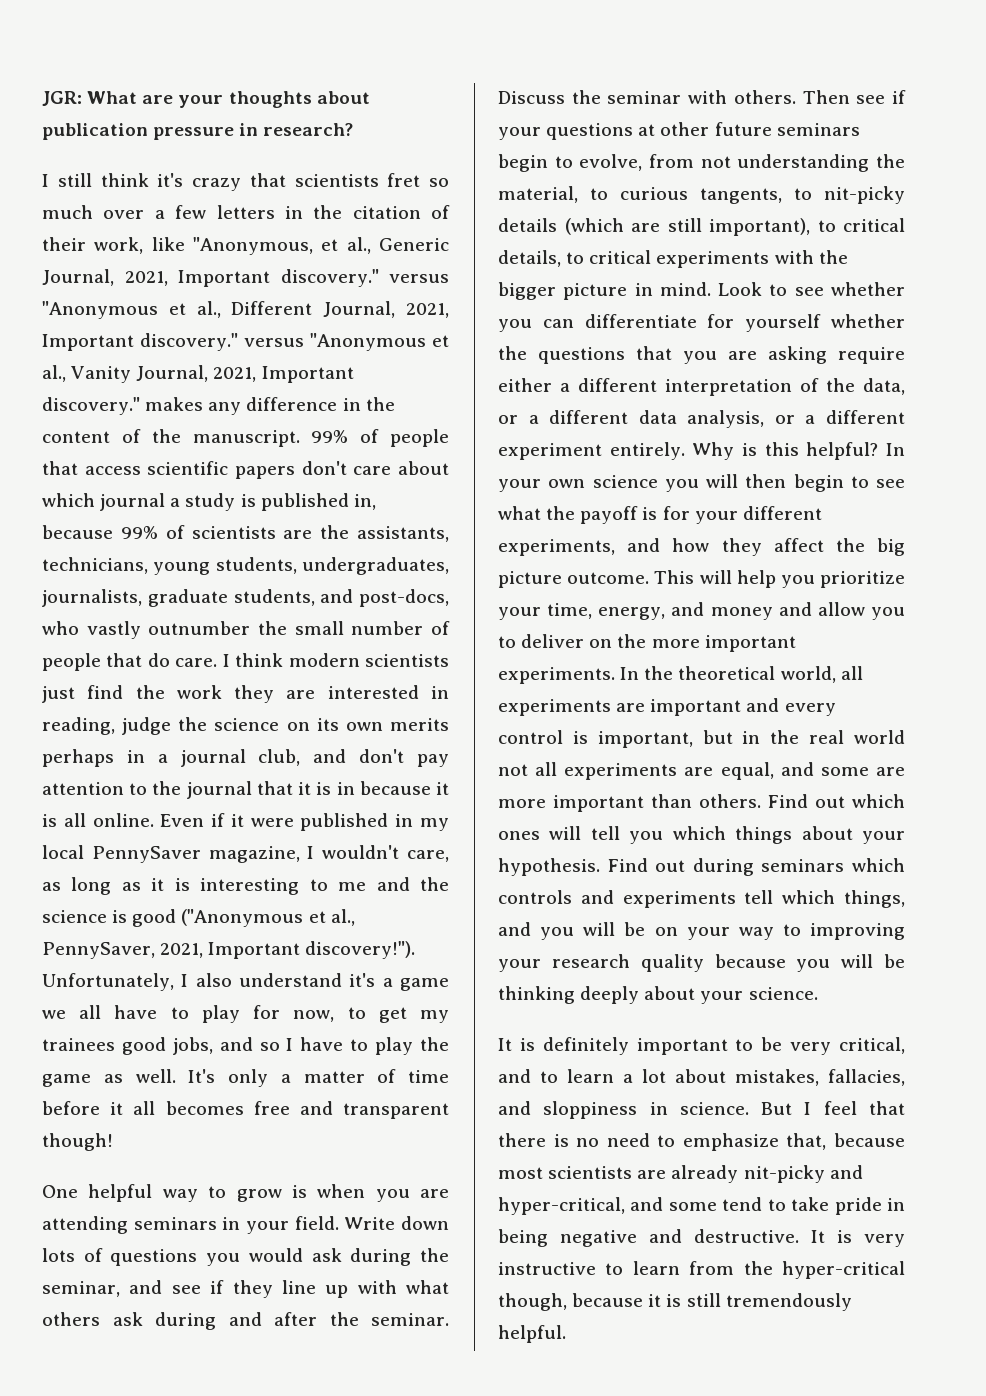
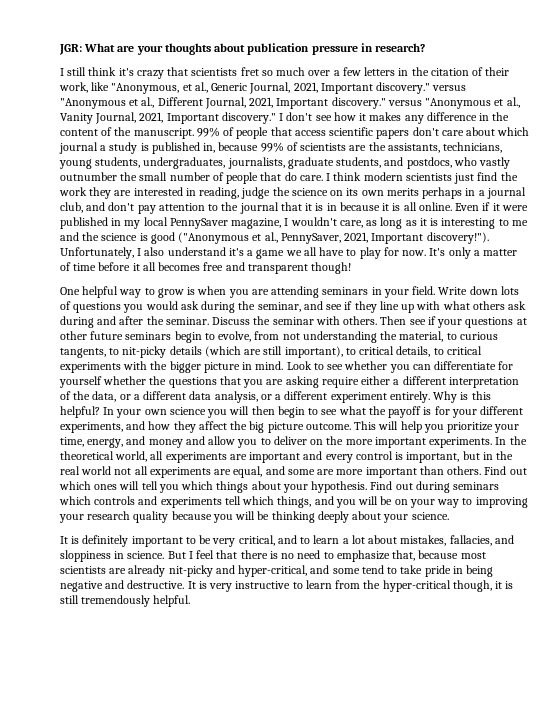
- I still think it's crazy that scientists fret so much over a few letters in the citation of their work, like "Anonymous, et al., Generic Journal, 2021, Important discovery." versus "Anonymous et al., Different Journal, 2021, Important discovery." versus "Anonymous et al., Vanity Journal, 2021, Important discovery." makes any difference in the content of the manuscript.
+ I still think it's crazy that scientists fret so much over a few letters in the citation of their work, like "Anonymous, et al., Generic Journal, 2021, Important discovery." versus "Anonymous et al., Different Journal, 2021, Important discovery." versus "Anonymous et al., Vanity Journal, 2021, Important discovery." I don't see how it makes any difference in the content of the manuscript.
- 99% of people that access scientific papers don't care about which journal a study is published in, because 99% of scientists are the assistants, technicians, young students, undergraduates, journalists, graduate students, and post-docs, who vastly outnumber the small number of people that do care.
+ 99% of people that access scientific papers don't care about which journal a study is published in, because 99% of scientists are the assistants, technicians, young students, undergraduates, journalists, graduate students, and postdocs, who vastly outnumber the small number of people that do care.
- Unfortunately, I also understand it's a game we all have to play for now, to get my trainees good jobs, and so I have to play the game as well.
+ Unfortunately, I also understand it's a game we all have to play for now.
- It is very instructive to learn from the hyper-critical though, because it is still tremendously helpful.
+ It is very instructive to learn from the hyper-critical though, it is still tremendously helpful.

